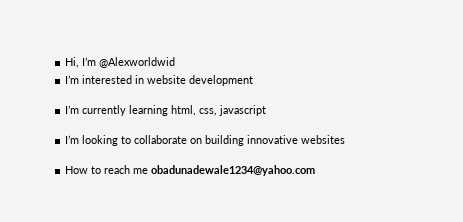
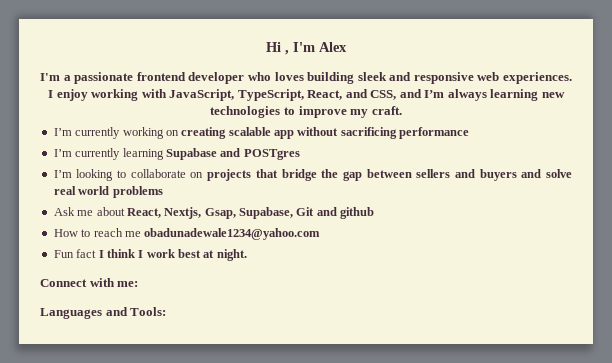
- Hi, I’m @Alexworldwid
- I’m interested in website development
+ Hi , I'm Alex
+ I'm a passionate frontend developer who loves building sleek and responsive web experiences. I enjoy working with JavaScript, TypeScript, React, and CSS, and I’m always learning new technologies to improve my craft.
+ I’m currently working on creating scalable app without sacrificing performance
- I’m currently learning html, css, javascript
+ I’m currently learning Supabase and POSTgres
- I’m looking to collaborate on building innovative websites
+ I’m looking to collaborate on projects that bridge the gap between sellers and buyers and solve real world problems
+ Ask me about React, Nextjs, Gsap, Supabase, Git and github
+ Fun fact I think I work best at night.
+ Connect with me:
+ Languages and Tools:

